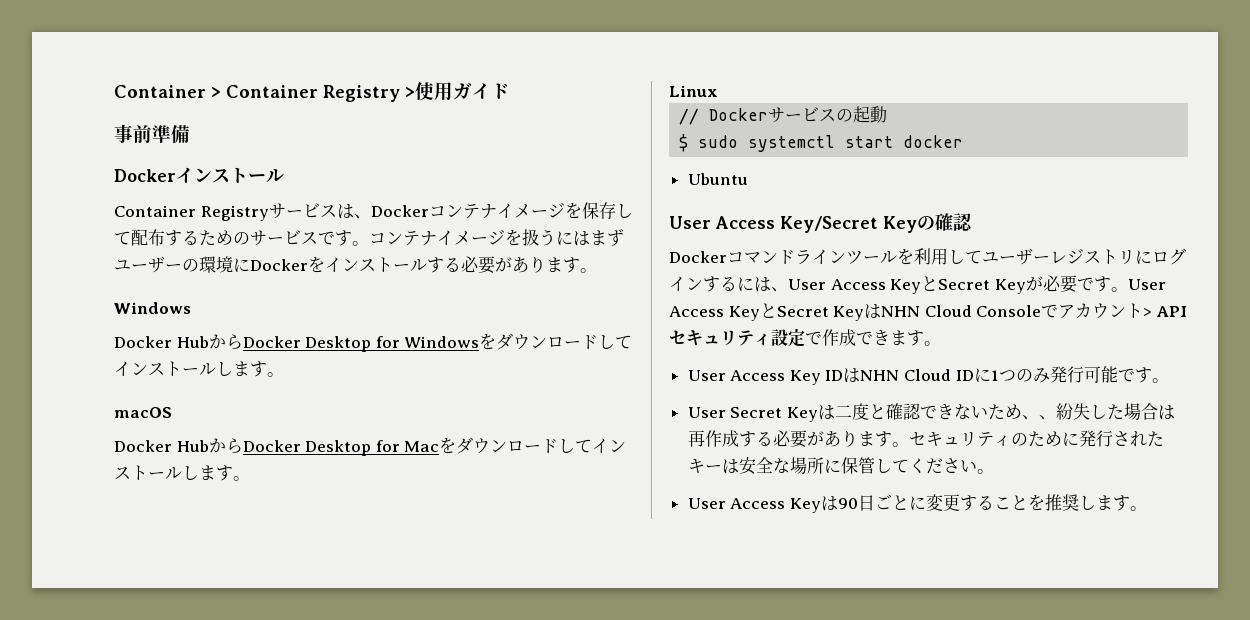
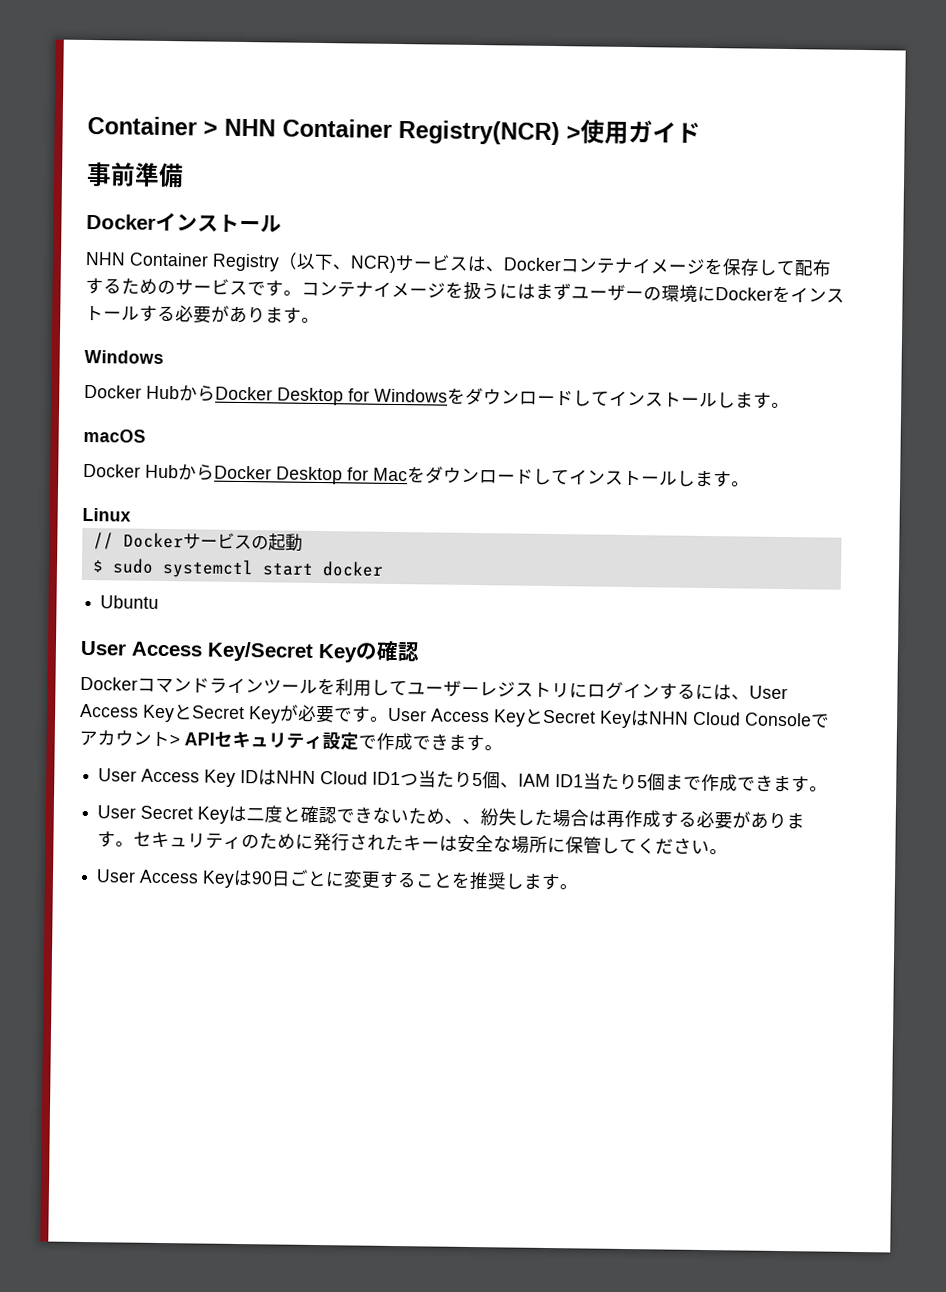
- Container > Container Registry >使用ガイド
+ Container > NHN Container Registry(NCR) >使用ガイド
- Container Registryサービスは、Dockerコンテナイメージを保存して配布するためのサービスです。
+ NHN Container Registry（以下、NCR)サービスは、Dockerコンテナイメージを保存して配布するためのサービスです。
- User Access Key IDはNHN Cloud IDに1つのみ発行可能です。
+ User Access Key IDはNHN Cloud ID1つ当たり5個、IAM ID1当たり5個まで作成できます。

